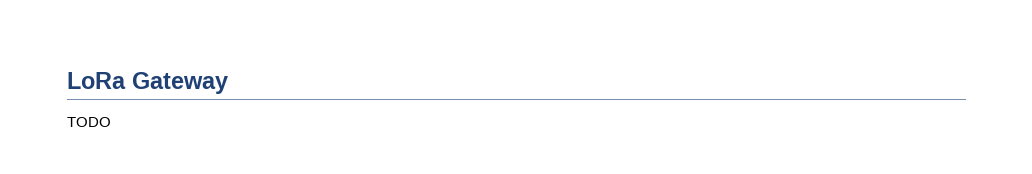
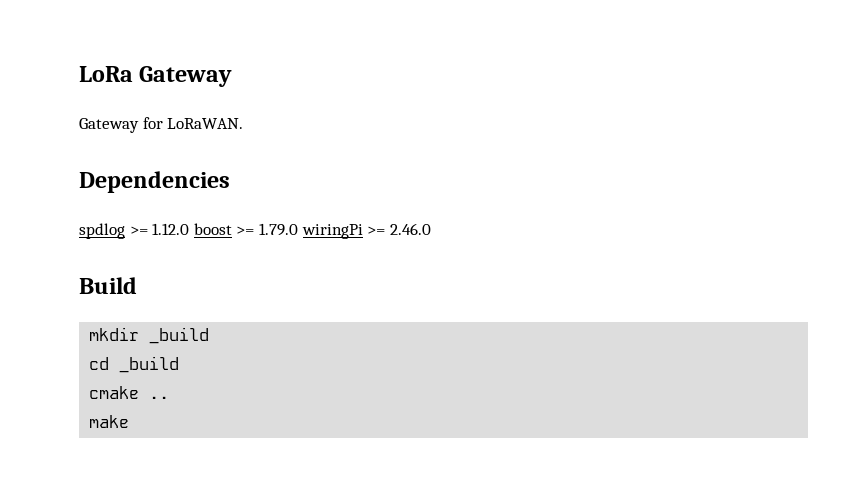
- TODO
+ Gateway for LoRaWAN.
+ Dependencies
+ spdlog >= 1.12.0 boost >= 1.79.0 wiringPi >= 2.46.0
+ Build
+ mkdir _build
+ cd _build
+ cmake ..
+ make

